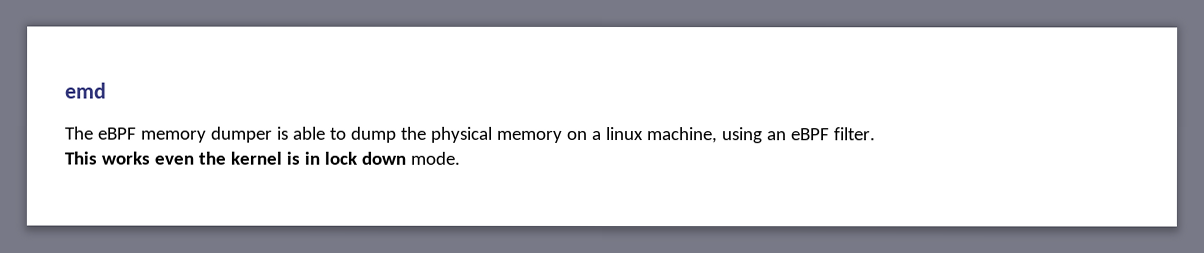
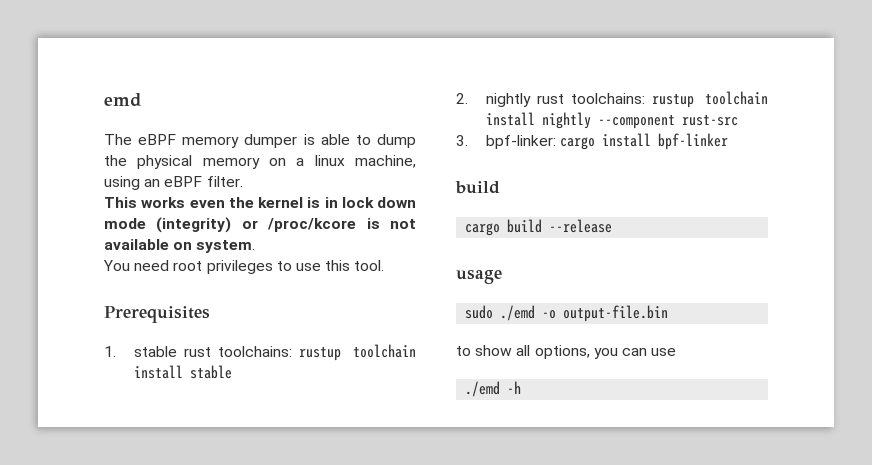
- This works even the kernel is in lock down mode.
+ This works even the kernel is in lock down mode (integrity) or /proc/kcore is not available on system.
+ You need root privileges to use this tool.
+ Prerequisites
+ 1. stable rust toolchains: rustup toolchain install stable
+ 2. nightly rust toolchains: rustup toolchain install nightly --component rust-src
+ 3. bpf-linker: cargo install bpf-linker
+ build
+ cargo build --release
+ usage
+ sudo ./emd -o output-file.bin
+ to show all options, you can use
+ ./emd -h

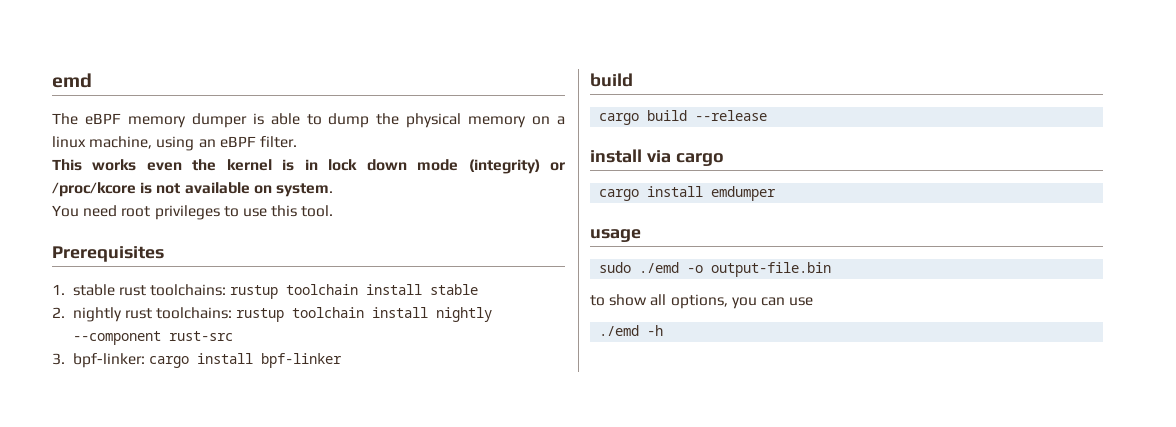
+ install via cargo
+ cargo install emdumper

